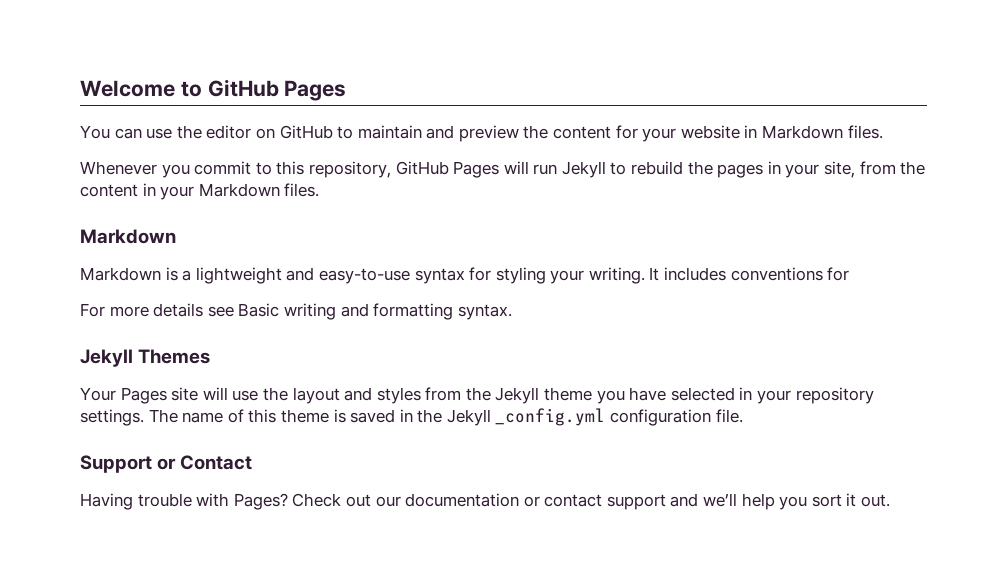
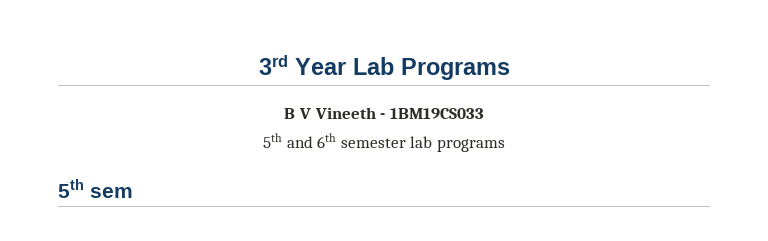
- Welcome to GitHub Pages
- You can use the editor on GitHub to maintain and preview the content for your website in Markdown files.
- Whenever you commit to this repository, GitHub Pages will run Jekyll to rebuild the pages in your site, from the content in your Markdown files.
- Markdown
- Markdown is a lightweight and easy-to-use syntax for styling your writing. It includes conventions for
- For more details see Basic writing and formatting syntax.
- Jekyll Themes
- Your Pages site will use the layout and styles from the Jekyll theme you have selected in your repository settings. The name of this theme is saved in the Jekyll _config.yml configuration file.
- Support or Contact
- Having trouble with Pages? Check out our documentation or contact support and we’ll help you sort it out.
+ 3rd Year Lab Programs
+ B V Vineeth - 1BM19CS033
+ 5th and 6th semester lab programs
+ 5th sem

